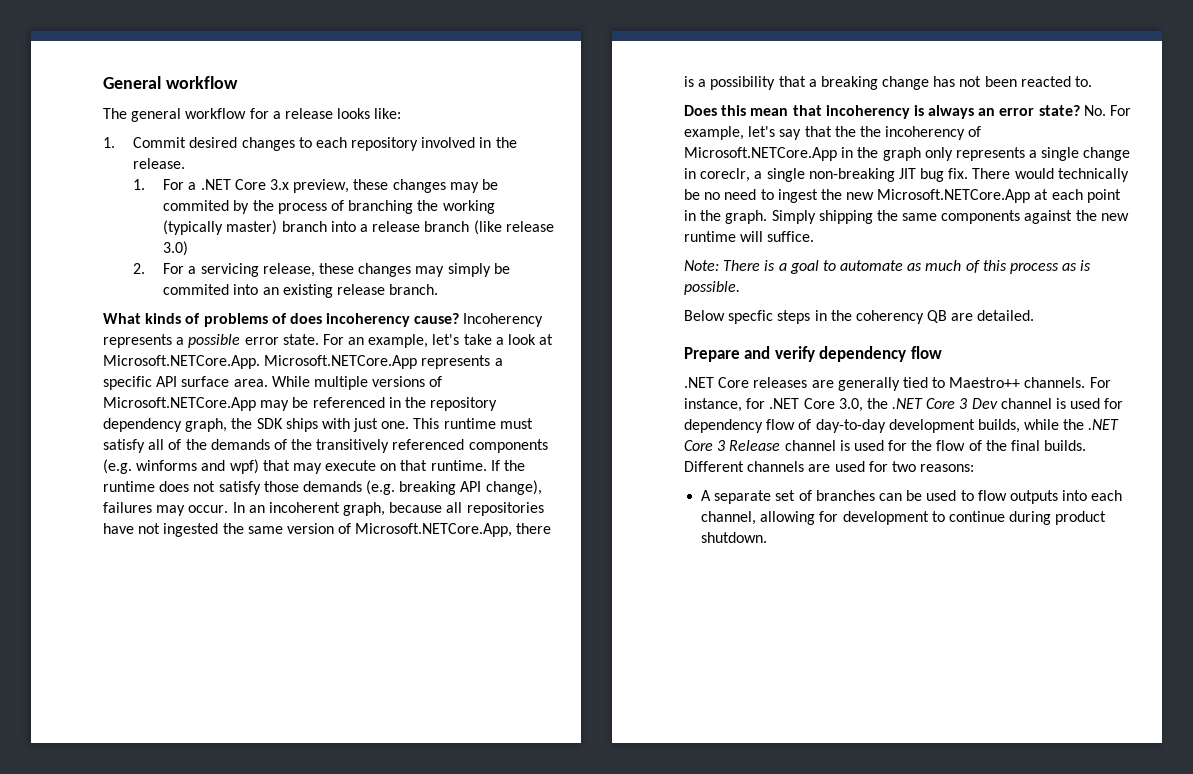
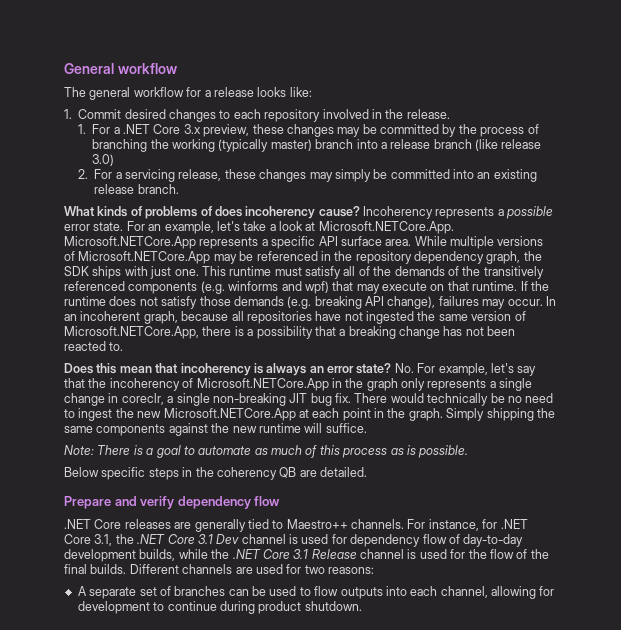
- 1. For a .NET Core 3.x preview, these changes may be commited by the process of branching the working (typically master) branch into a release branch (like release 3.0)
+ 1. For a .NET Core 3.x preview, these changes may be committed by the process of branching the working (typically master) branch into a release branch (like release 3.0)
- 2. For a servicing release, these changes may simply be commited into an existing release branch.
+ 2. For a servicing release, these changes may simply be committed into an existing release branch.
- No. For example, let's say that the the incoherency of Microsoft.NETCore.App in the graph only represents a single change in coreclr, a single non-breaking JIT bug fix.
+ No. For example, let's say that the incoherency of Microsoft.NETCore.App in the graph only represents a single change in coreclr, a single non-breaking JIT bug fix.
- Below specfic steps in the coherency QB are detailed.
+ Below specific steps in the coherency QB are detailed.
- For instance, for .NET Core 3.0, the .NET Core 3 Dev channel is used for dependency flow of day-to-day development builds, while the .NET Core 3 Release channel is used for the flow of the final builds.
+ For instance, for .NET Core 3.1, the .NET Core 3.1 Dev channel is used for dependency flow of day-to-day development builds, while the .NET Core 3.1 Release channel is used for the flow of the final builds.

